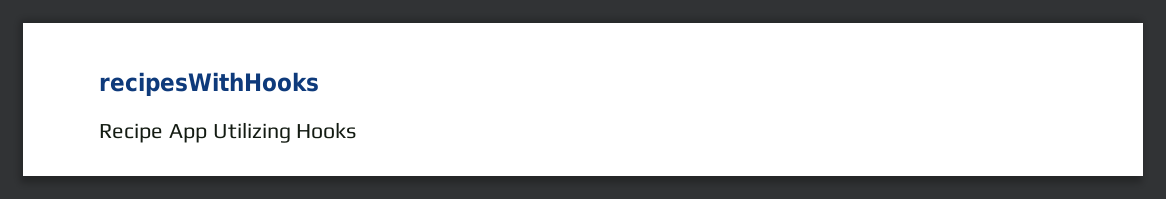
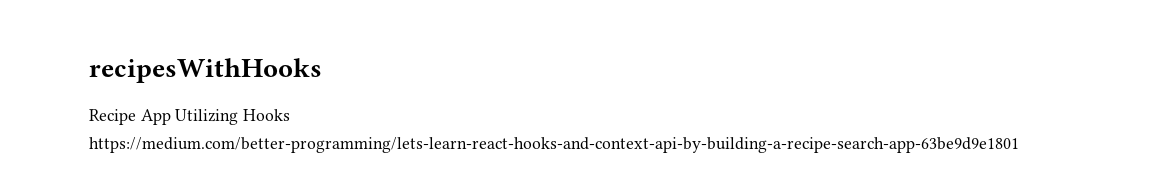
- Recipe App Utilizing Hooks
+ Recipe App Utilizing Hooks https://medium.com/better-programming/lets-learn-react-hooks-and-context-api-by-building-a-recipe-search-app-63be9d9e1801

